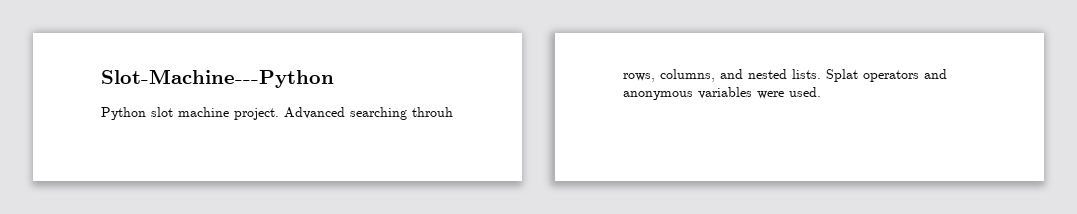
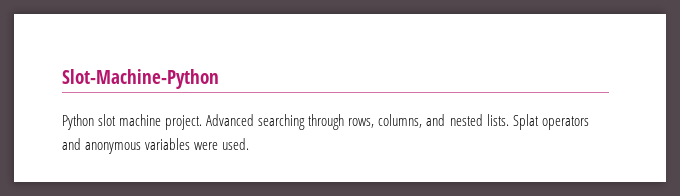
- Slot-Machine---Python
+ Slot-Machine-Python
- Advanced searching throuh rows, columns, and nested lists.
+ Advanced searching through rows, columns, and nested lists.

